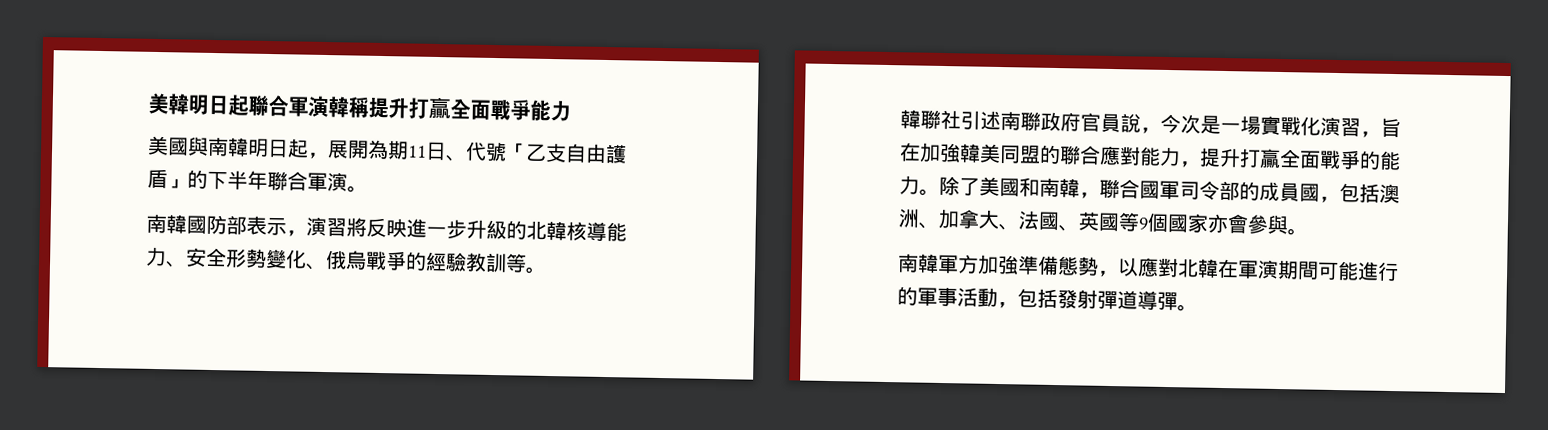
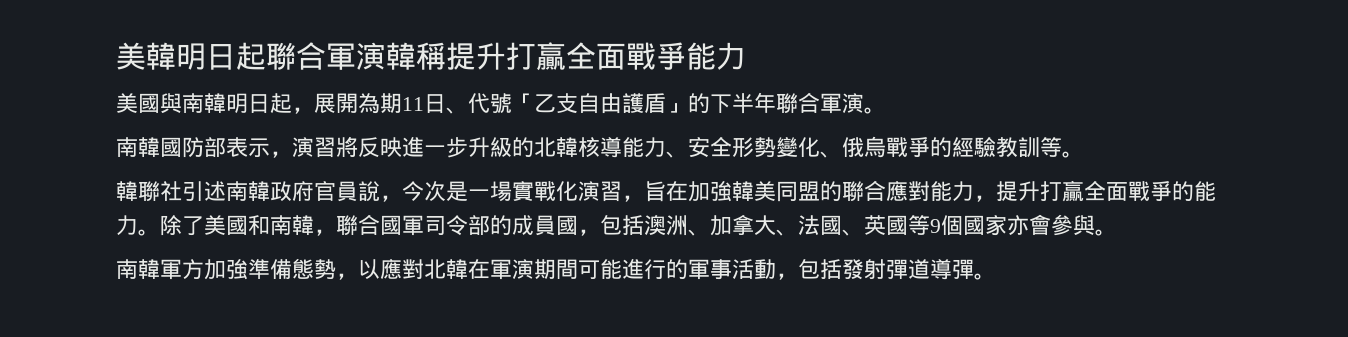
- 韓聯社引述南聯政府官員說，今次是一場實戰化演習，旨在加強韓美同盟的聯合應對能力，提升打贏全面戰爭的能力。
+ 韓聯社引述南韓政府官員說，今次是一場實戰化演習，旨在加強韓美同盟的聯合應對能力，提升打贏全面戰爭的能力。

